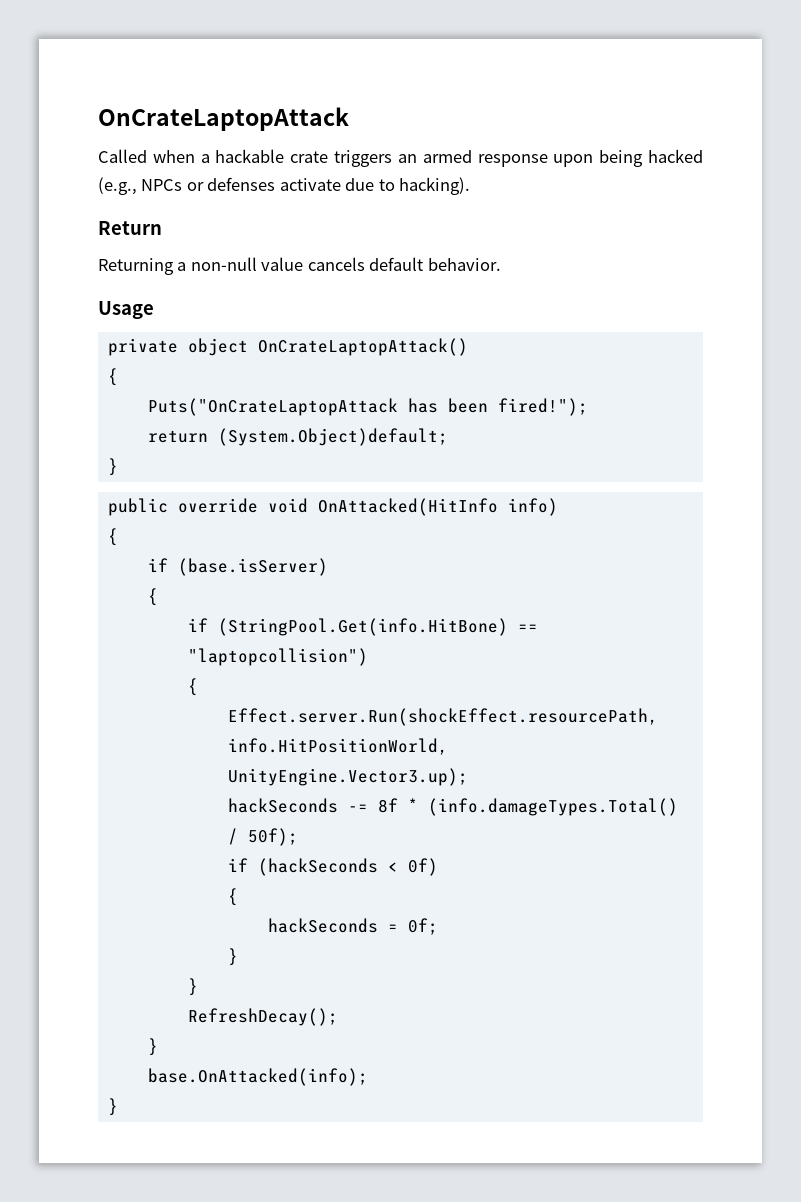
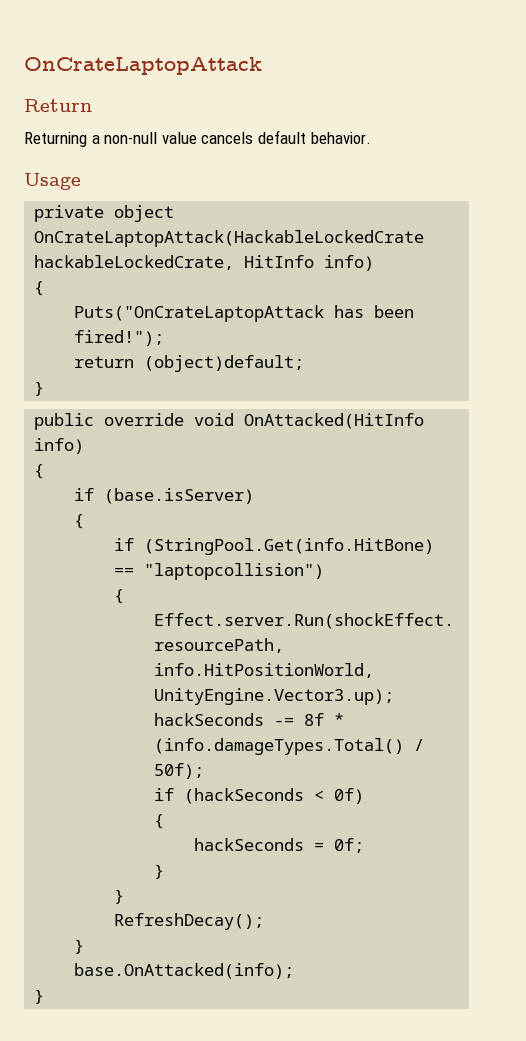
- Called when a hackable crate triggers an armed response upon being hacked (e.g., NPCs or defenses activate due to hacking).
- private object OnCrateLaptopAttack()
+ private object OnCrateLaptopAttack(HackableLockedCrate hackableLockedCrate, HitInfo info)
- return (System.Object)default;
+ return (object)default;

